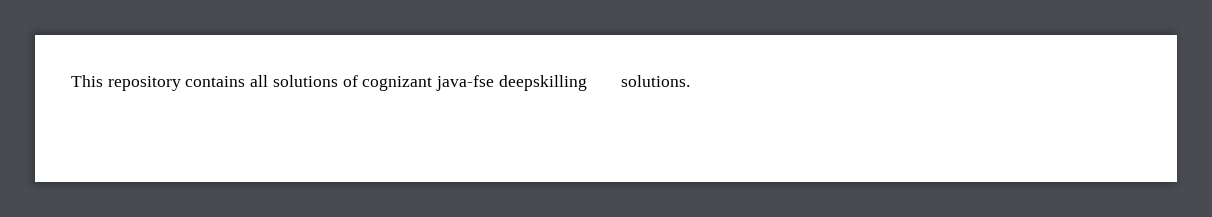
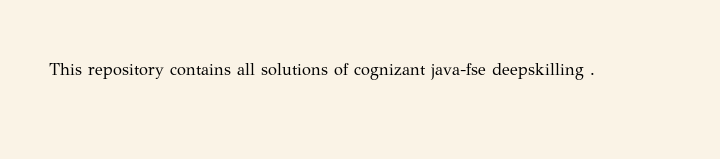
- This repository contains all solutions of cognizant java-fse deepskilling solutions.
+ This repository contains all solutions of cognizant java-fse deepskilling .

